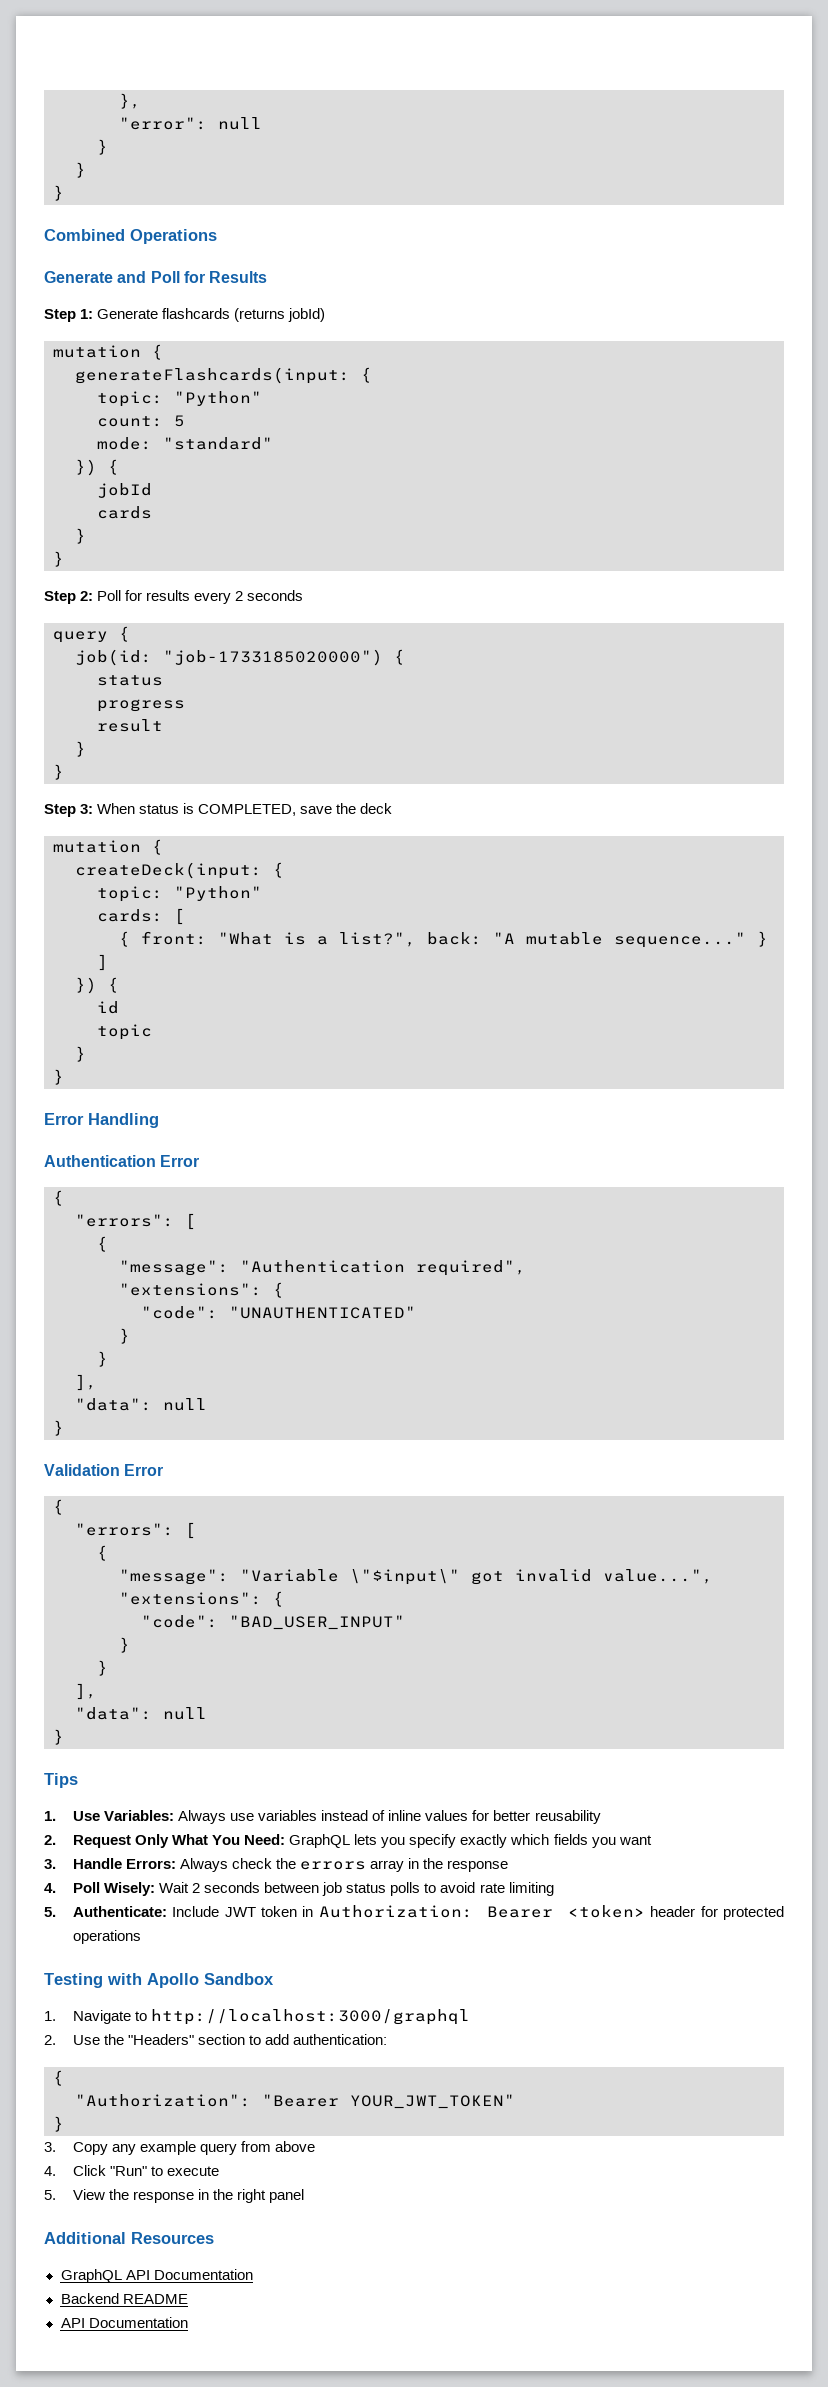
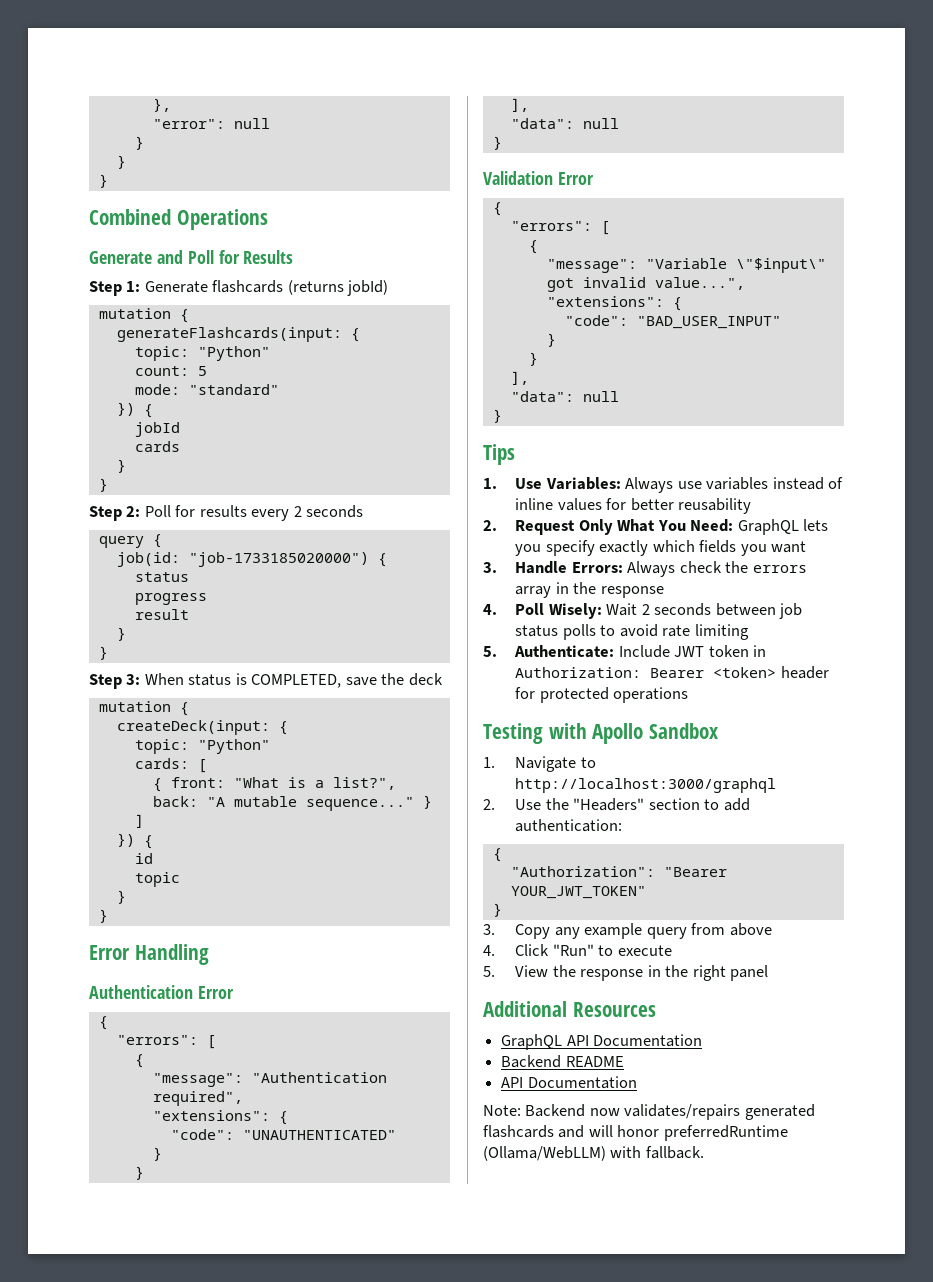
+ Note: Backend now validates/repairs generated flashcards and will honor preferredRuntime (Ollama/WebLLM) with fallback.

